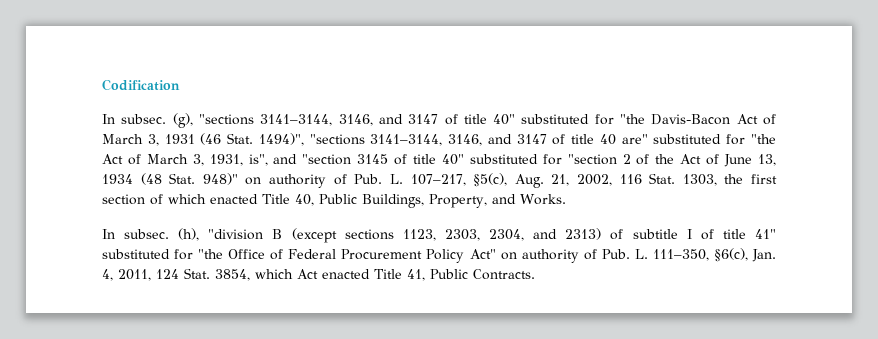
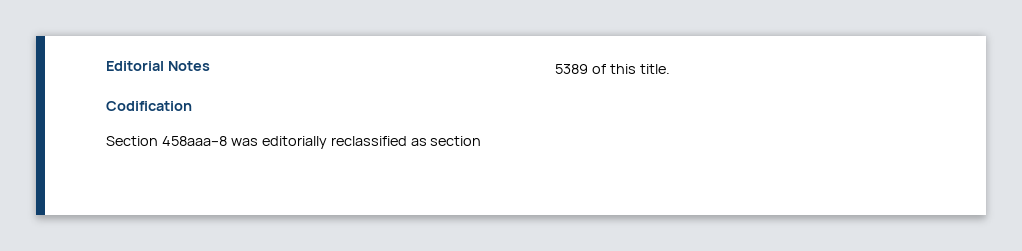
+ Editorial Notes
- In subsec. (g), "sections 3141–3144, 3146, and 3147 of title 40" substituted for "the Davis-Bacon Act of March 3, 1931 (46 Stat. 1494)", "sections 3141–3144, 3146, and 3147 of title 40 are" substituted for "the Act of March 3, 1931, is", and "section 3145 of title 40" substituted for "section 2 of the Act of June 13, 1934 (48 Stat. 948)" on authority of Pub. L. 107–217, §5(c), Aug. 21, 2002, 116 Stat. 1303, the first section of which enacted Title 40, Public Buildings, Property, and Works.
- In subsec. (h), "division B (except sections 1123, 2303, 2304, and 2313) of subtitle I of title 41" substituted for "the Office of Federal Procurement Policy Act" on authority of Pub. L. 111–350, §6(c), Jan. 4, 2011, 124 Stat. 3854, which Act enacted Title 41, Public Contracts.
+ Section 458aaa–8 was editorially reclassified as section 5389 of this title.

